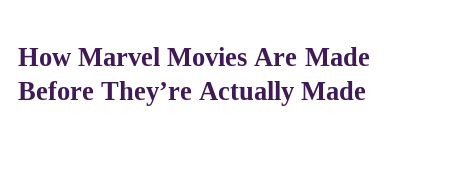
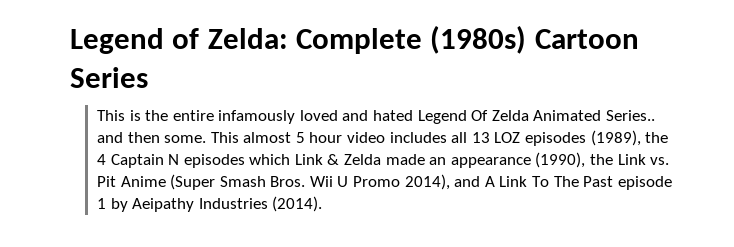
- How Marvel Movies Are Made Before They’re Actually Made
+ Legend of Zelda: Complete (1980s) Cartoon Series
+ This is the entire infamously loved and hated Legend Of Zelda Animated Series.. and then some. This almost 5 hour video includes all 13 LOZ episodes (1989), the 4 Captain N episodes which Link & Zelda made an appearance (1990), the Link vs. Pit Anime (Super Smash Bros. Wii U Promo 2014), and A Link To The Past episode 1 by Aeipathy Industries (2014).

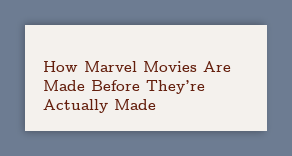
- Legend of Zelda: Complete (1980s) Cartoon Series
- This is the entire infamously loved and hated Legend Of Zelda Animated Series.. and then some. This almost 5 hour video includes all 13 LOZ episodes (1989), the 4 Captain N episodes which Link & Zelda made an appearance (1990), the Link vs. Pit Anime (Super Smash Bros. Wii U Promo 2014), and A Link To The Past episode 1 by Aeipathy Industries (2014).
+ How Marvel Movies Are Made Before They’re Actually Made

